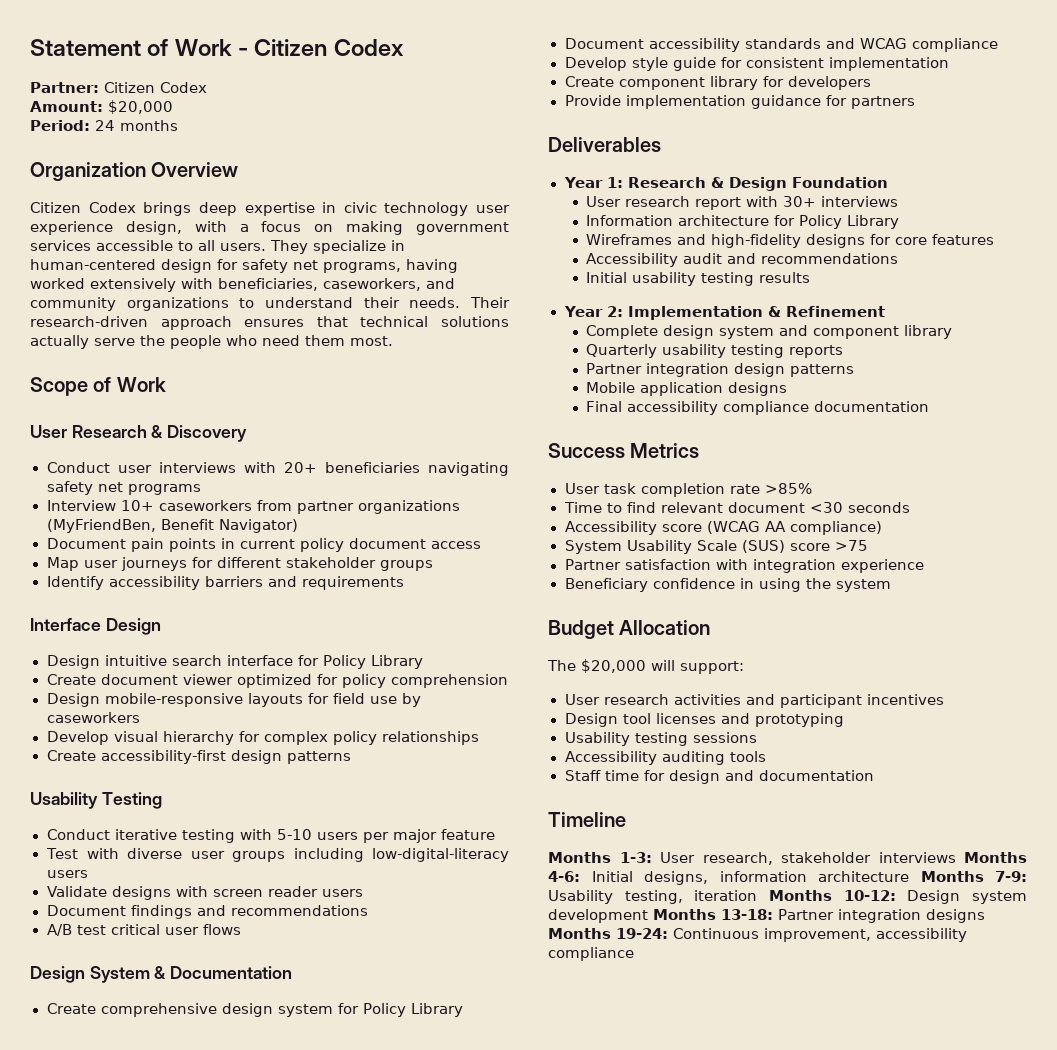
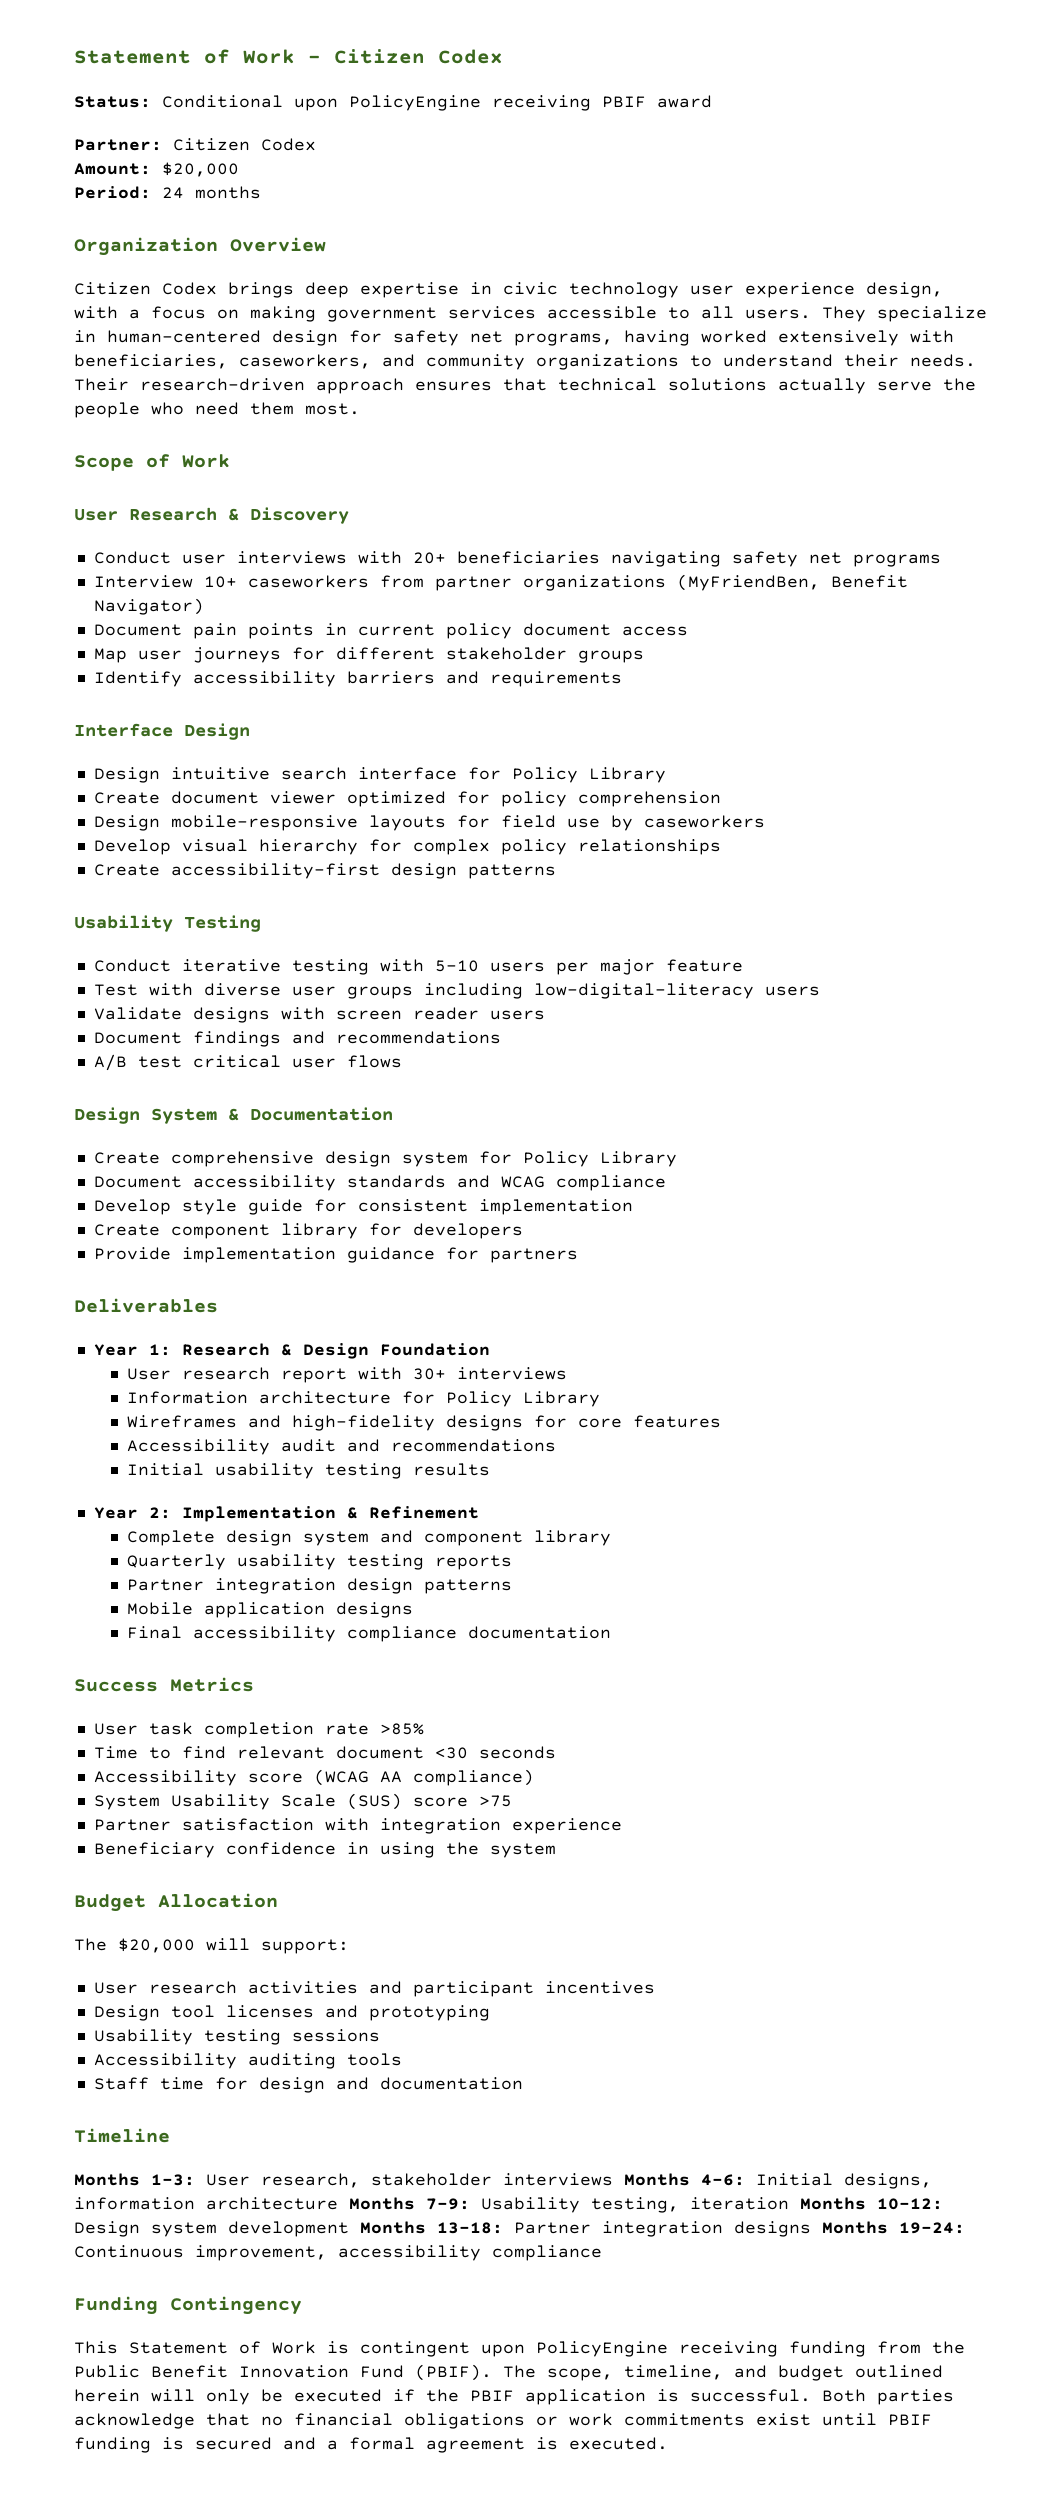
+ Status: Conditional upon PolicyEngine receiving PBIF award
+ Funding Contingency
+ This Statement of Work is contingent upon PolicyEngine receiving funding from the Public Benefit Innovation Fund (PBIF). The scope, timeline, and budget outlined herein will only be executed if the PBIF application is successful. Both parties acknowledge that no financial obligations or work commitments exist until PBIF funding is secured and a formal agreement is executed.

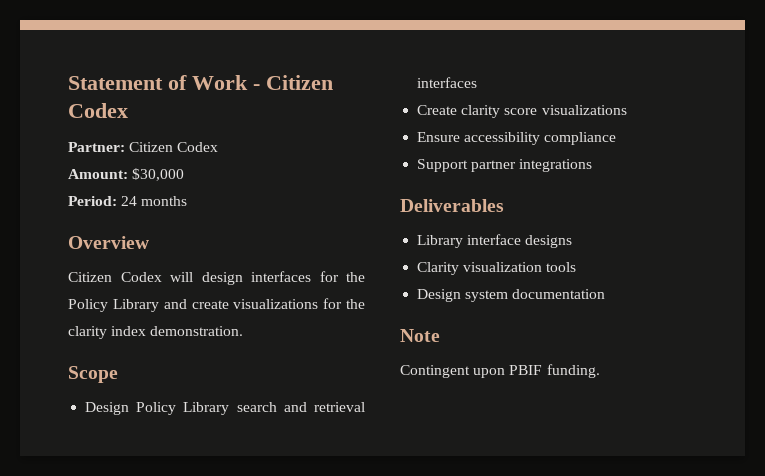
- Status: Conditional upon PolicyEngine receiving PBIF award
- Amount: $20,000
+ Amount: $30,000
- Organization Overview
+ Overview
- Citizen Codex brings deep expertise in civic technology user experience design, with a focus on making government services accessible to all users. They specialize in human-centered design for safety net programs, having worked extensively with beneficiaries, caseworkers, and community organizations to understand their needs. Their research-driven approach ensures that technical solutions actually serve the people who need them most.
- Scope of Work
- User Research & Discovery
- Conduct user interviews with 20+ beneficiaries navigating safety net programs
- Interview 10+ caseworkers from partner organizations (MyFriendBen, Benefit Navigator)
- Document pain points in current policy document access
- Map user journeys for different stakeholder groups
- Identify accessibility barriers and requirements
- Interface Design
- Design intuitive search interface for Policy Library
- Create document viewer optimized for policy comprehension
- Design mobile-responsive layouts for field use by caseworkers
- Develop visual hierarchy for complex policy relationships
- Create accessibility-first design patterns
- Usability Testing
- Conduct iterative testing with 5-10 users per major feature
- Test with diverse user groups including low-digital-literacy users
- Validate designs with screen reader users
- Document findings and recommendations
- A/B test critical user flows
- Design System & Documentation
- Create comprehensive design system for Policy Library
- Document accessibility standards and WCAG compliance
- Develop style guide for consistent implementation
- Create component library for developers
- Provide implementation guidance for partners
+ Citizen Codex will design interfaces for the Policy Library and create visualizations for the clarity index demonstration.
+ Scope
+ Design Policy Library search and retrieval interfaces
+ Create clarity score visualizations
+ Ensure accessibility compliance
+ Support partner integrations
  Deliverables
- Year 1: Research & Design Foundation
- User research report with 30+ interviews
- Information architecture for Policy Library
- Wireframes and high-fidelity designs for core features
- Accessibility audit and recommendations
- Initial usability testing results
- Year 2: Implementation & Refinement
- Complete design system and component library
- Quarterly usability testing reports
- Partner integration design patterns
- Mobile application designs
- Final accessibility compliance documentation
- Success Metrics
- User task completion rate >85%
- Time to find relevant document <30 seconds
- Accessibility score (WCAG AA compliance)
- System Usability Scale (SUS) score >75
- Partner satisfaction with integration experience
- Beneficiary confidence in using the system
- Budget Allocation
- The $20,000 will support:
- User research activities and participant incentives
- Design tool licenses and prototyping
- Usability testing sessions
- Accessibility auditing tools
- Staff time for design and documentation
- Timeline
- Months 1-3: User research, stakeholder interviews Months 4-6: Initial designs, information architecture Months 7-9: Usability testing, iteration Months 10-12: Design system development Months 13-18: Partner integration designs Months 19-24: Continuous improvement, accessibility compliance
- Funding Contingency
- This Statement of Work is contingent upon PolicyEngine receiving funding from the Public Benefit Innovation Fund (PBIF). The scope, timeline, and budget outlined herein will only be executed if the PBIF application is successful. Both parties acknowledge that no financial obligations or work commitments exist until PBIF funding is secured and a formal agreement is executed.
+ Library interface designs
+ Clarity visualization tools
+ Design system documentation
+ Note
+ Contingent upon PBIF funding.

